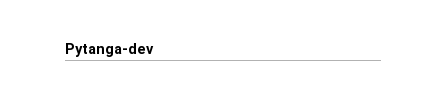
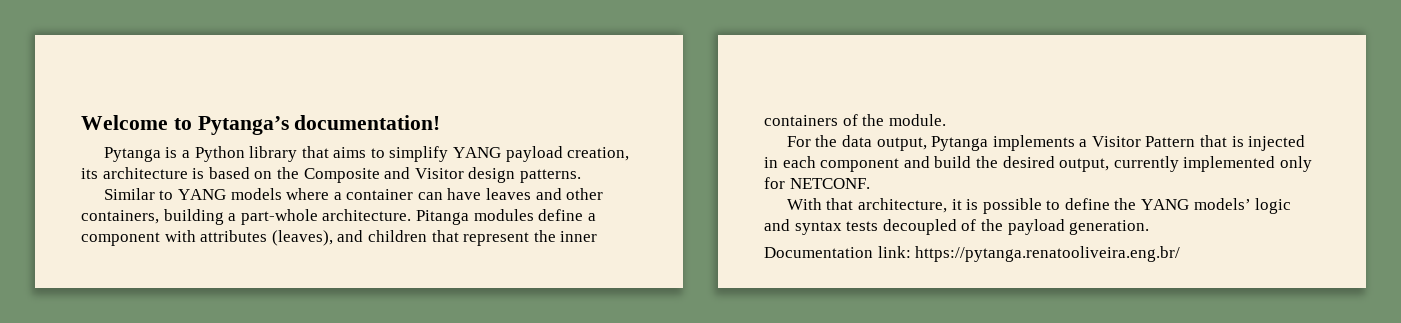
- Pytanga-dev
+ Welcome to Pytanga’s documentation!
+ Pytanga is a Python library that aims to simplify YANG payload creation, its architecture is based on the Composite and Visitor design patterns.
+ Similar to YANG models where a container can have leaves and other containers, building a part-whole architecture. Pitanga modules define a component with attributes (leaves), and children that represent the inner containers of the module.
+ For the data output, Pytanga implements a Visitor Pattern that is injected in each component and build the desired output, currently implemented only for NETCONF.
+ With that architecture, it is possible to define the YANG models’ logic and syntax tests decoupled of the payload generation.
+ Documentation link: https://pytanga.renatooliveira.eng.br/

